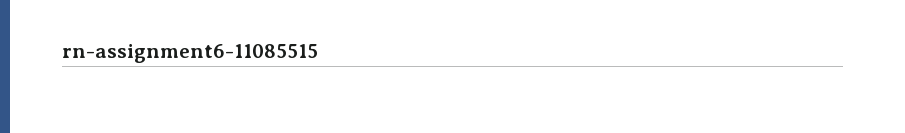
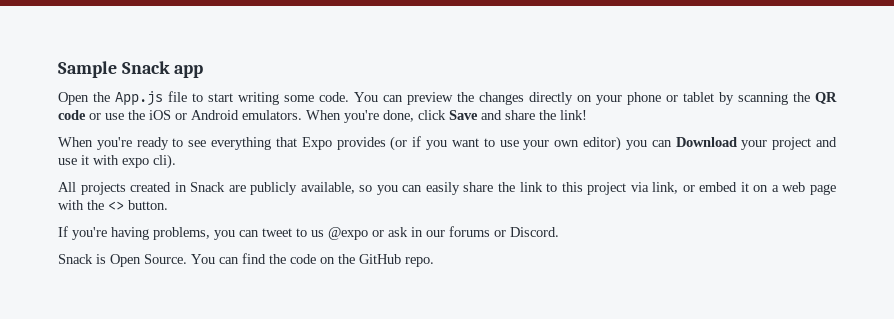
- rn-assignment6-11085515
+ Sample Snack app
+ Open the App.js file to start writing some code. You can preview the changes directly on your phone or tablet by scanning the QR code or use the iOS or Android emulators. When you're done, click Save and share the link!
+ When you're ready to see everything that Expo provides (or if you want to use your own editor) you can Download your project and use it with expo cli).
+ All projects created in Snack are publicly available, so you can easily share the link to this project via link, or embed it on a web page with the <> button.
+ If you're having problems, you can tweet to us @expo or ask in our forums or Discord.
+ Snack is Open Source. You can find the code on the GitHub repo.

